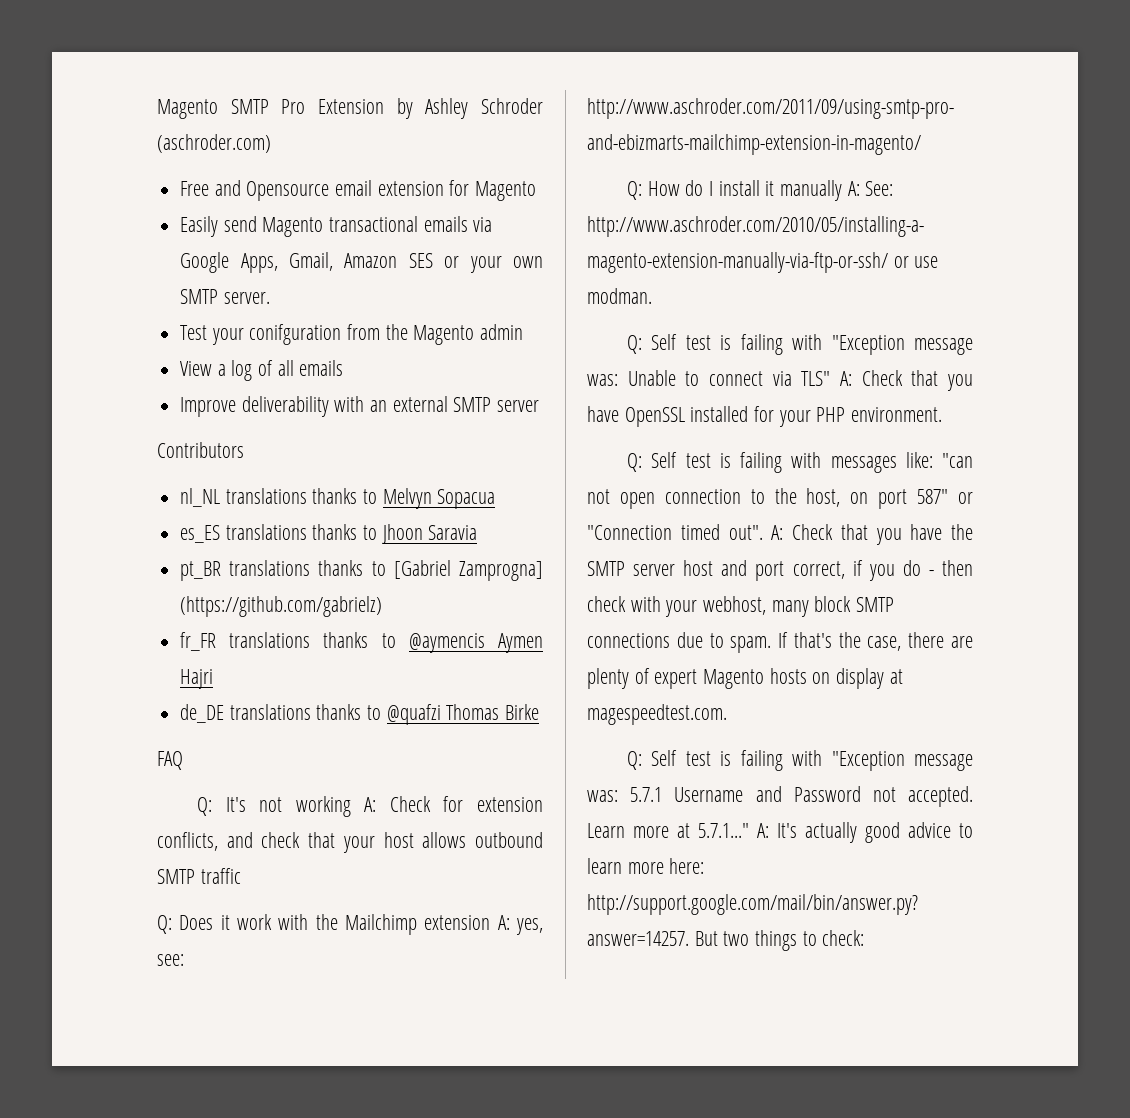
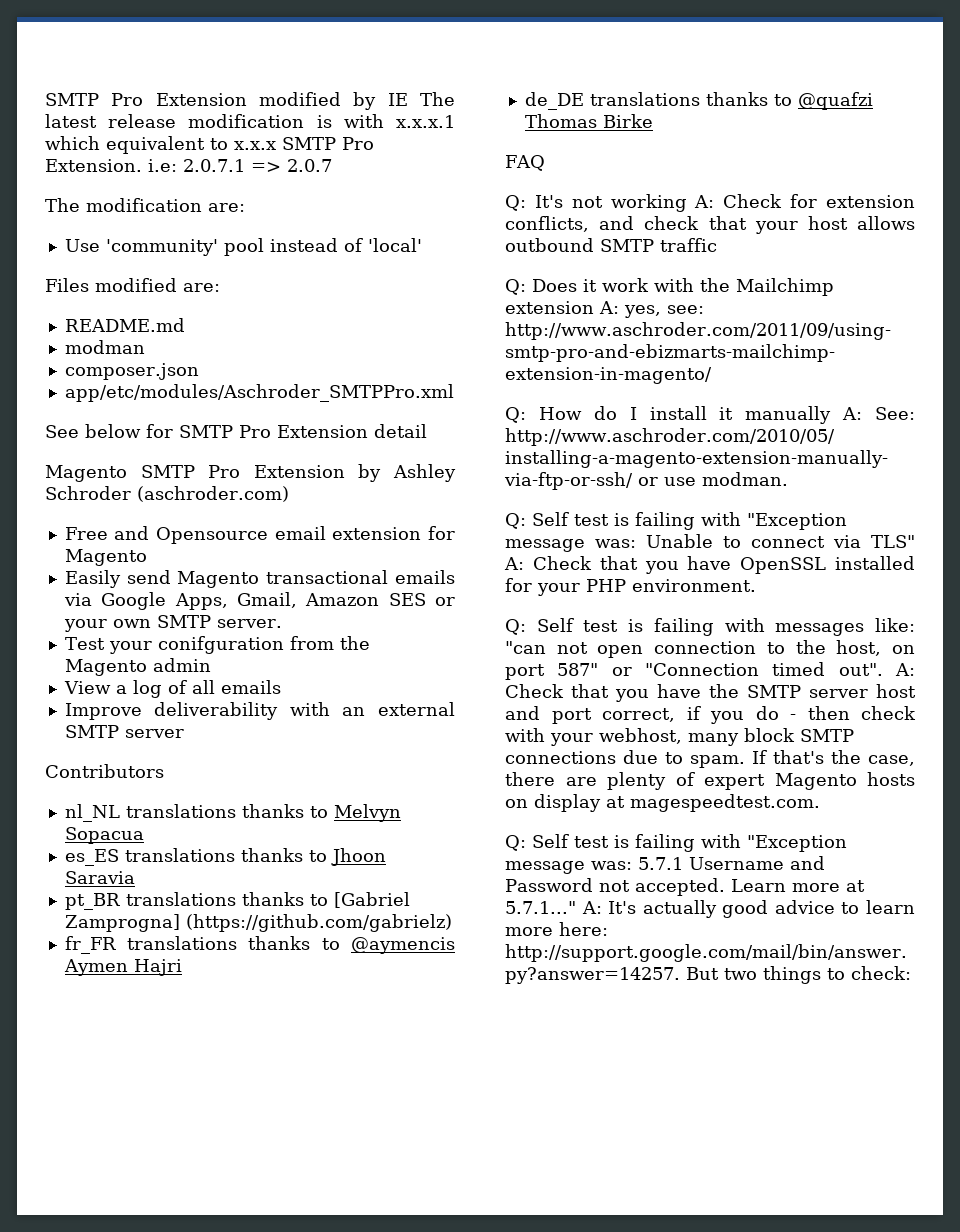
+ SMTP Pro Extension modified by IE The latest release modification is with x.x.x.1 which equivalent to x.x.x SMTP Pro Extension. i.e: 2.0.7.1 => 2.0.7
+ The modification are:
+ Use 'community' pool instead of 'local'
+ Files modified are:
+ README.md
+ modman
+ composer.json
+ app/etc/modules/Aschroder_SMTPPro.xml
+ See below for SMTP Pro Extension detail

